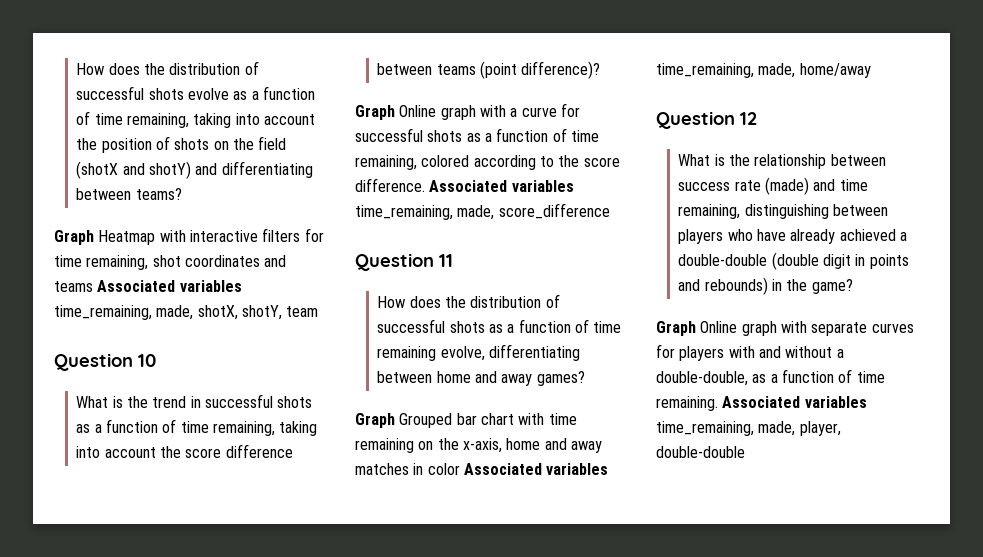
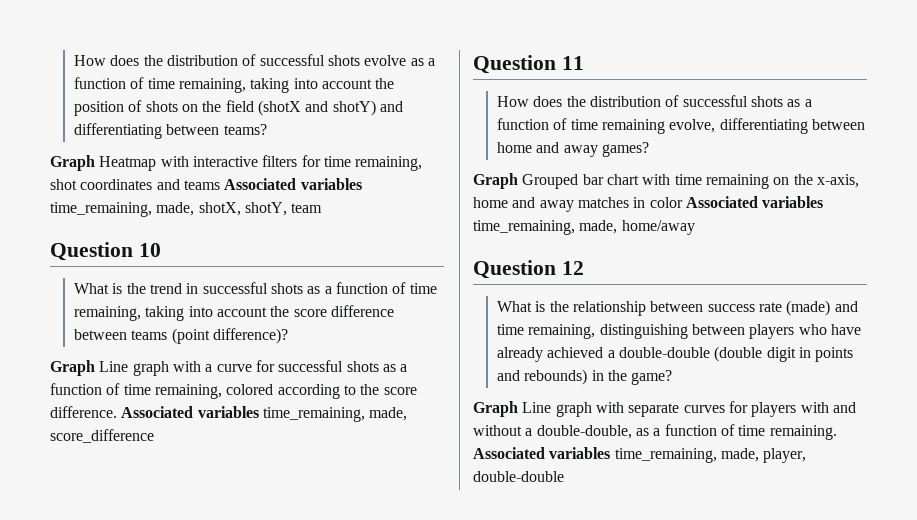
- Graph Online graph with a curve for successful shots as a function of time remaining, colored according to the score difference.
+ Graph Line graph with a curve for successful shots as a function of time remaining, colored according to the score difference.
- Graph Online graph with separate curves for players with and without a double-double, as a function of time remaining.
+ Graph Line graph with separate curves for players with and without a double-double, as a function of time remaining.

